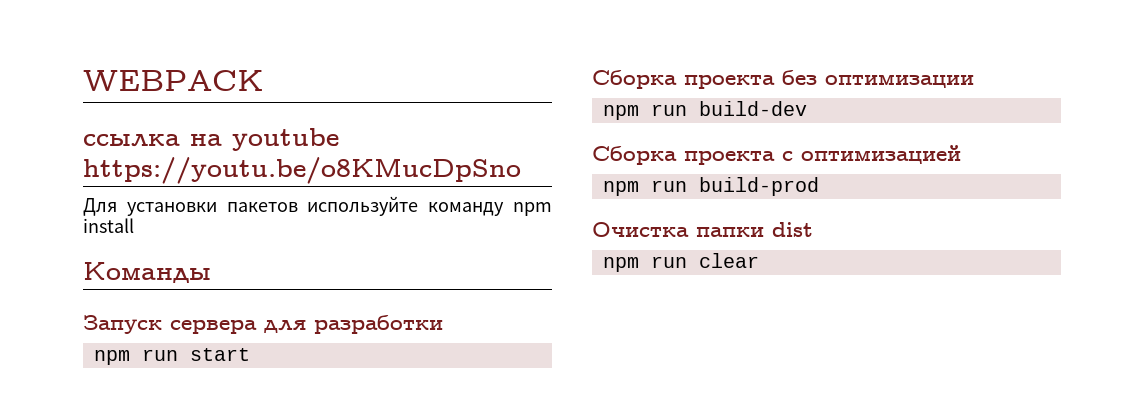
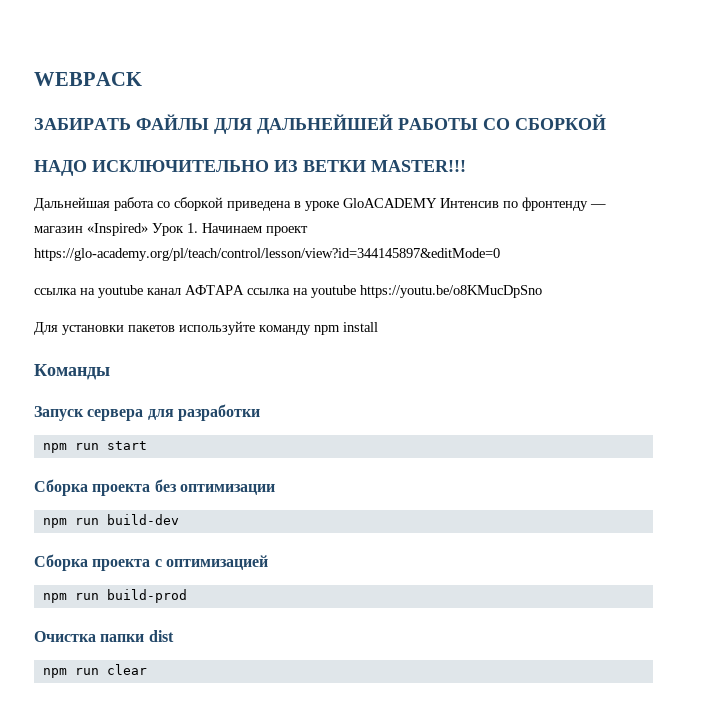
- ссылка на youtube https://youtu.be/o8KMucDpSno
+ ЗАБИРАТЬ ФАЙЛЫ ДЛЯ ДАЛЬНЕЙШЕЙ РАБОТЫ СО СБОРКОЙ
+ НАДО ИСКЛЮЧИТЕЛЬНО ИЗ ВЕТКИ MASTER!!!
+ Дальнейшая работа со сборкой приведена в уроке GloACADEMY Интенсив по фронтенду — магазин «Inspired» Урок 1. Начинаем проект https://glo-academy.org/pl/teach/control/lesson/view?id=344145897&editMode=0
+ ссылка на youtube канал АФТАРА ссылка на youtube https://youtu.be/o8KMucDpSno

